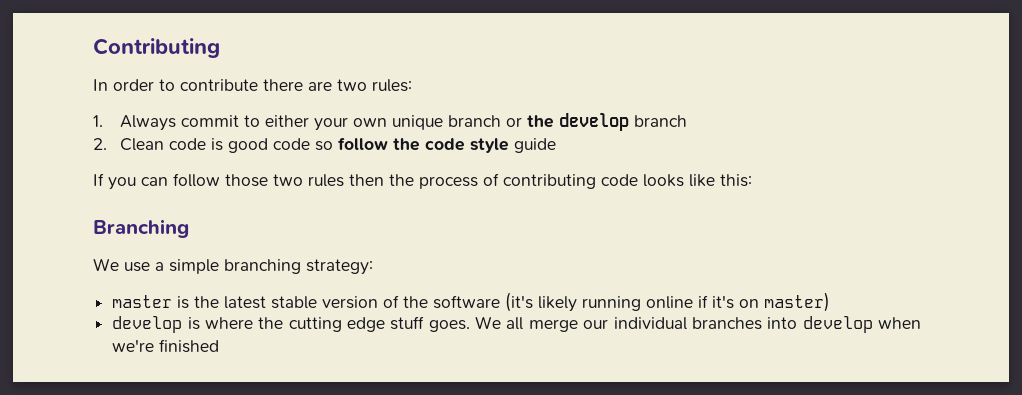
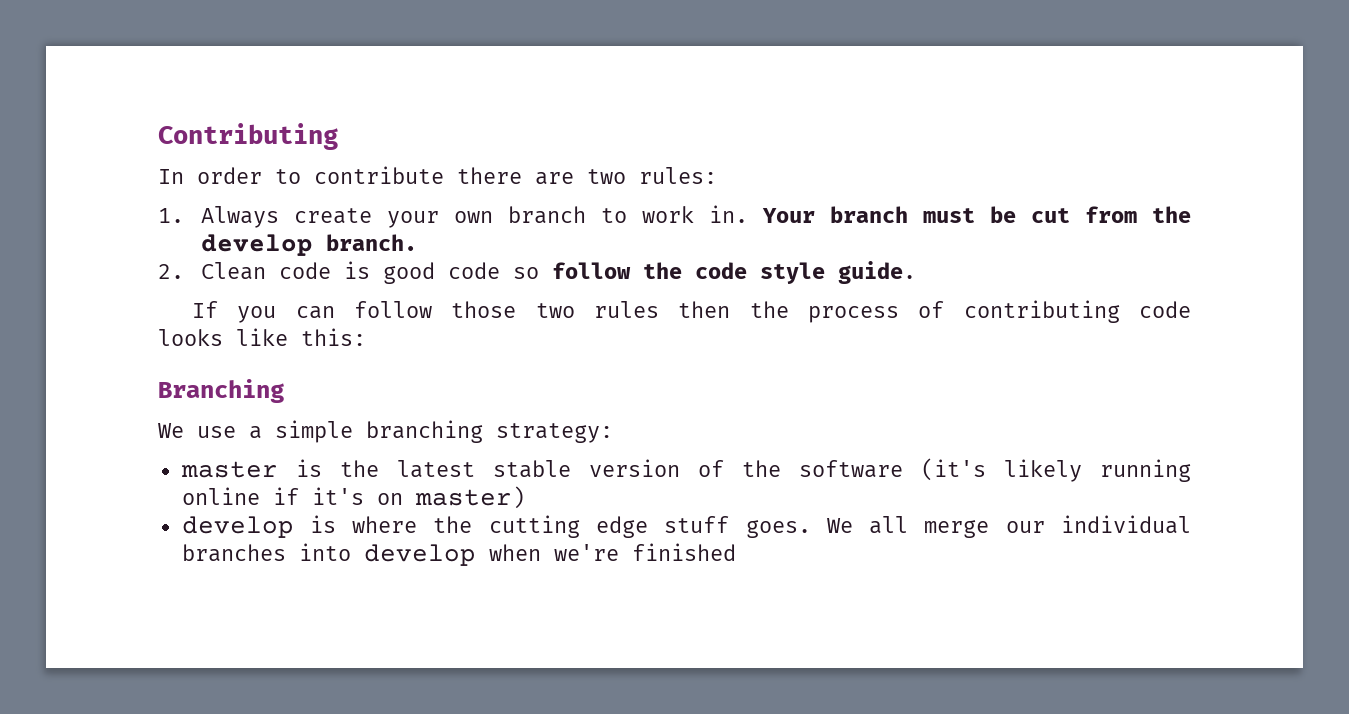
- 1. Always commit to either your own unique branch or the develop branch
+ 1. Always create your own branch to work in. Your branch must be cut from the develop branch.
- 2. Clean code is good code so follow the code style guide
+ 2. Clean code is good code so follow the code style guide.

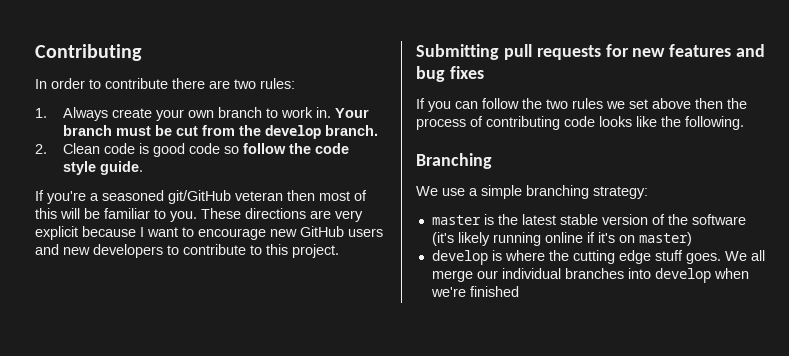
+ If you're a seasoned git/GitHub veteran then most of this will be familiar to you. These directions are very explicit because I want to encourage new GitHub users and new developers to contribute to this project.
+ Submitting pull requests for new features and bug fixes
- If you can follow those two rules then the process of contributing code looks like this:
+ If you can follow the two rules we set above then the process of contributing code looks like the following.

